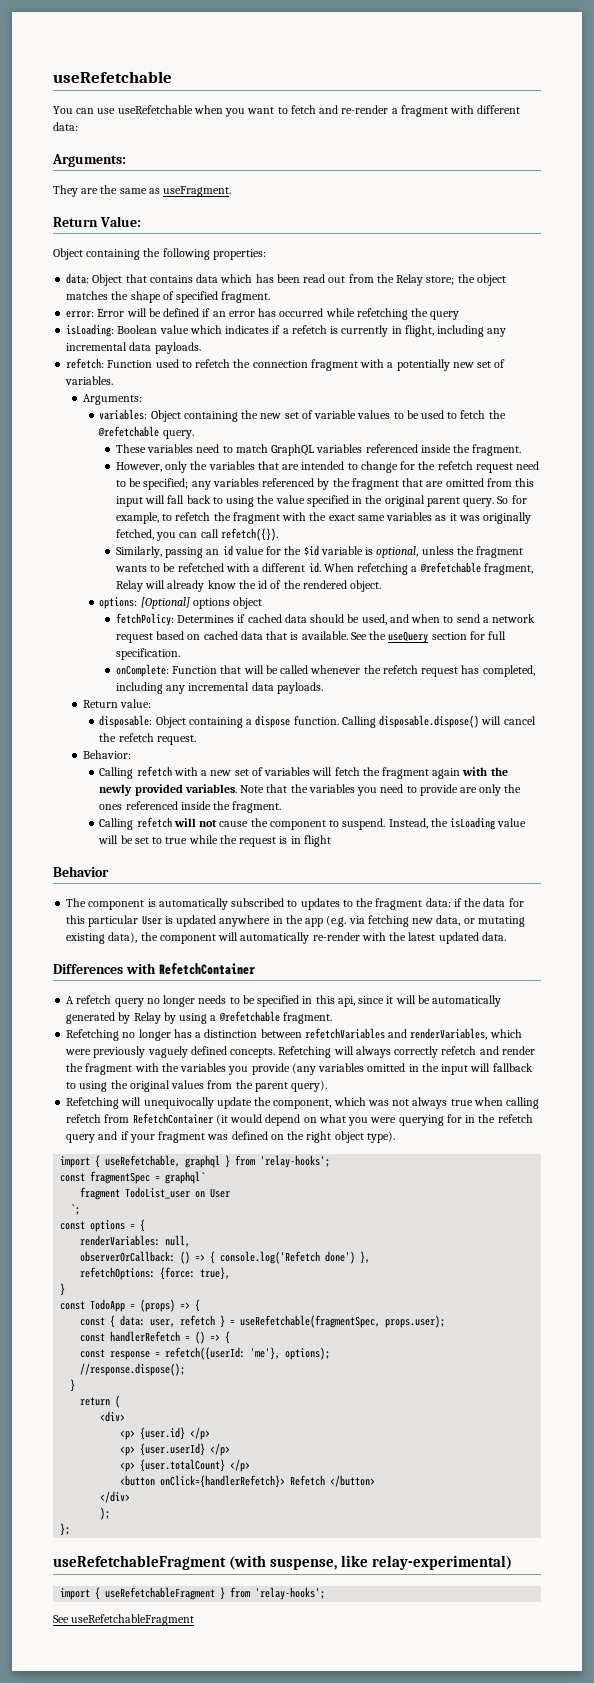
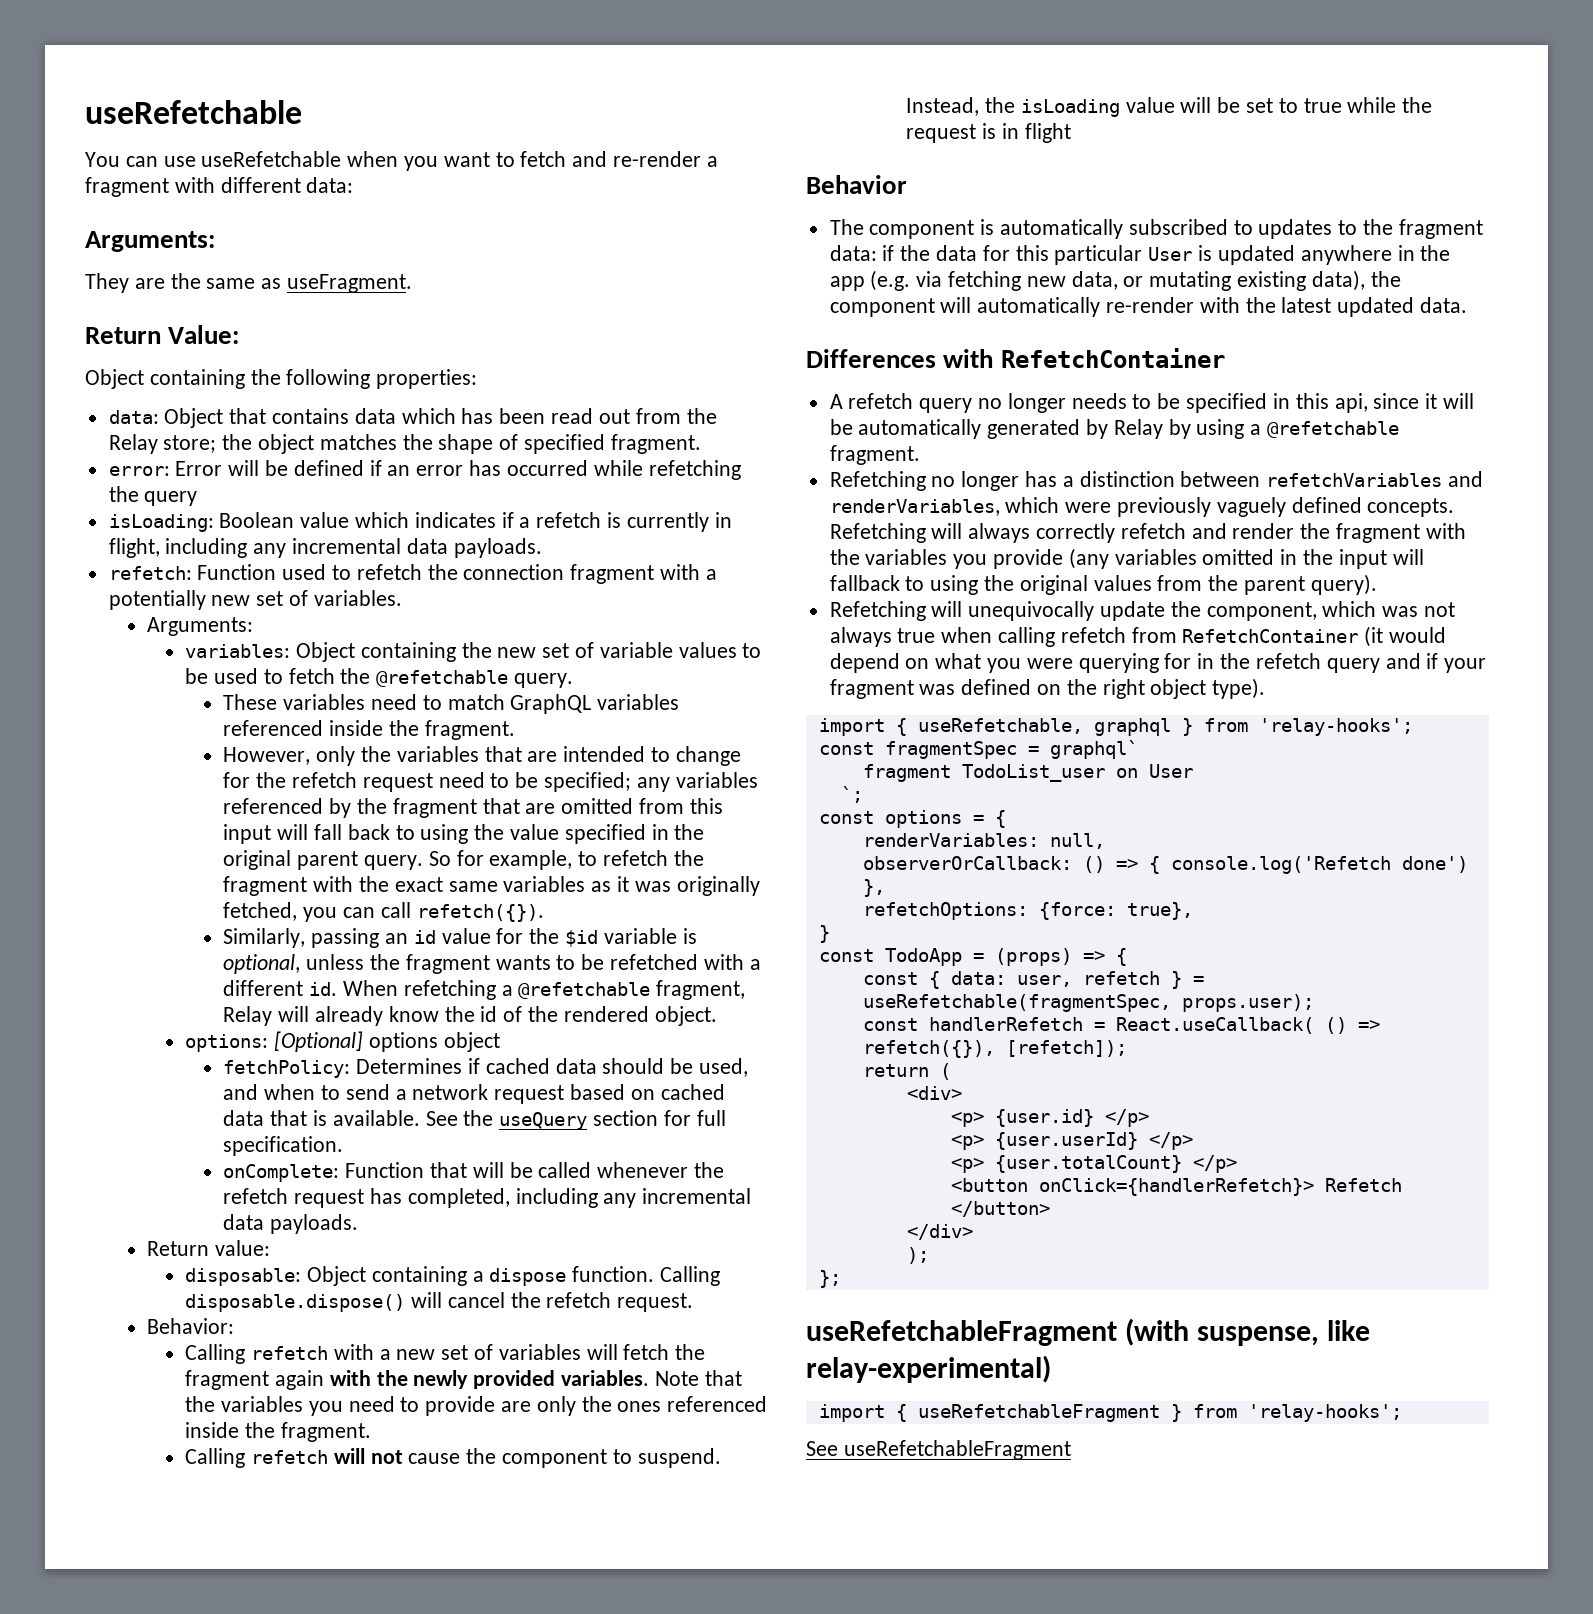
- const handlerRefetch = () => {
- const response = refetch({userId: 'me'}, options);
- //response.dispose();
- }
+ const handlerRefetch = React.useCallback( () => refetch({}), [refetch]);

